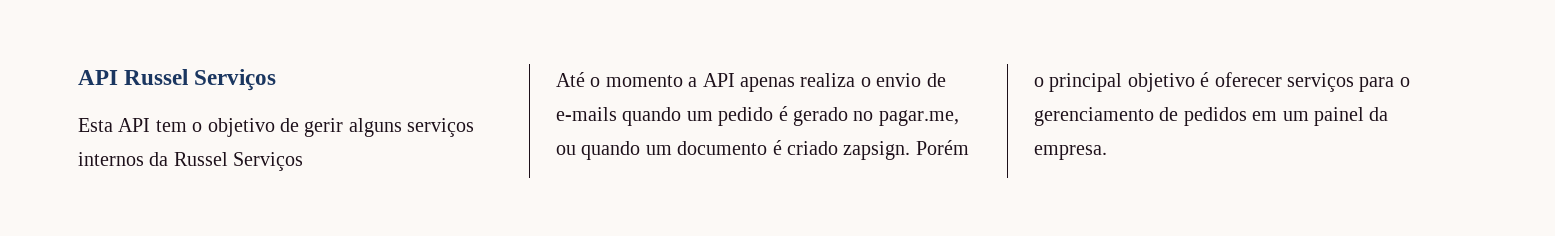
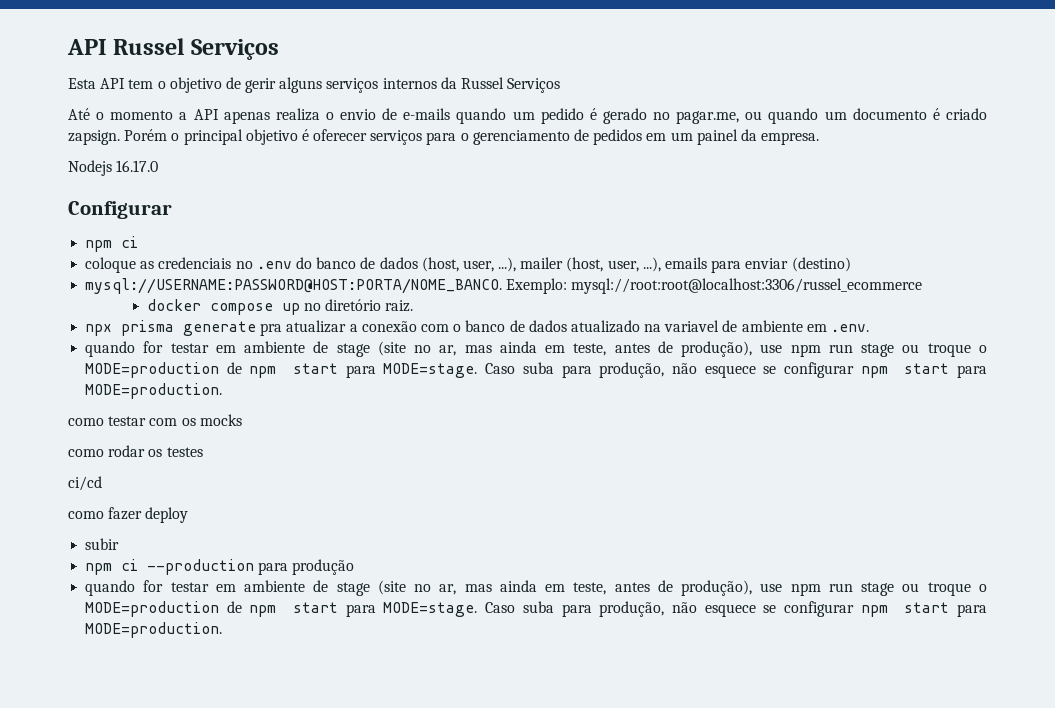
+ Nodejs 16.17.0
+ Configurar
+ npm ci
+ coloque as credenciais no .env do banco de dados (host, user, ...), mailer (host, user, ...), emails para enviar (destino)
+ mysql://USERNAME:PASSWORD@HOST:PORTA/NOME_BANCO. Exemplo: mysql://root:root@localhost:3306/russel_ecommerce
+ docker compose up no diretório raiz.
+ npx prisma generate pra atualizar a conexão com o banco de dados atualizado na variavel de ambiente em .env.
+ quando for testar em ambiente de stage (site no ar, mas ainda em teste, antes de produção), use npm run stage ou troque o MODE=production de npm start para MODE=stage. Caso suba para produção, não esquece se configurar npm start para MODE=production.
+ como testar com os mocks
+ como rodar os testes
+ ci/cd
+ como fazer deploy
+ subir
+ npm ci --production para produção
+ quando for testar em ambiente de stage (site no ar, mas ainda em teste, antes de produção), use npm run stage ou troque o MODE=production de npm start para MODE=stage. Caso suba para produção, não esquece se configurar npm start para MODE=production.

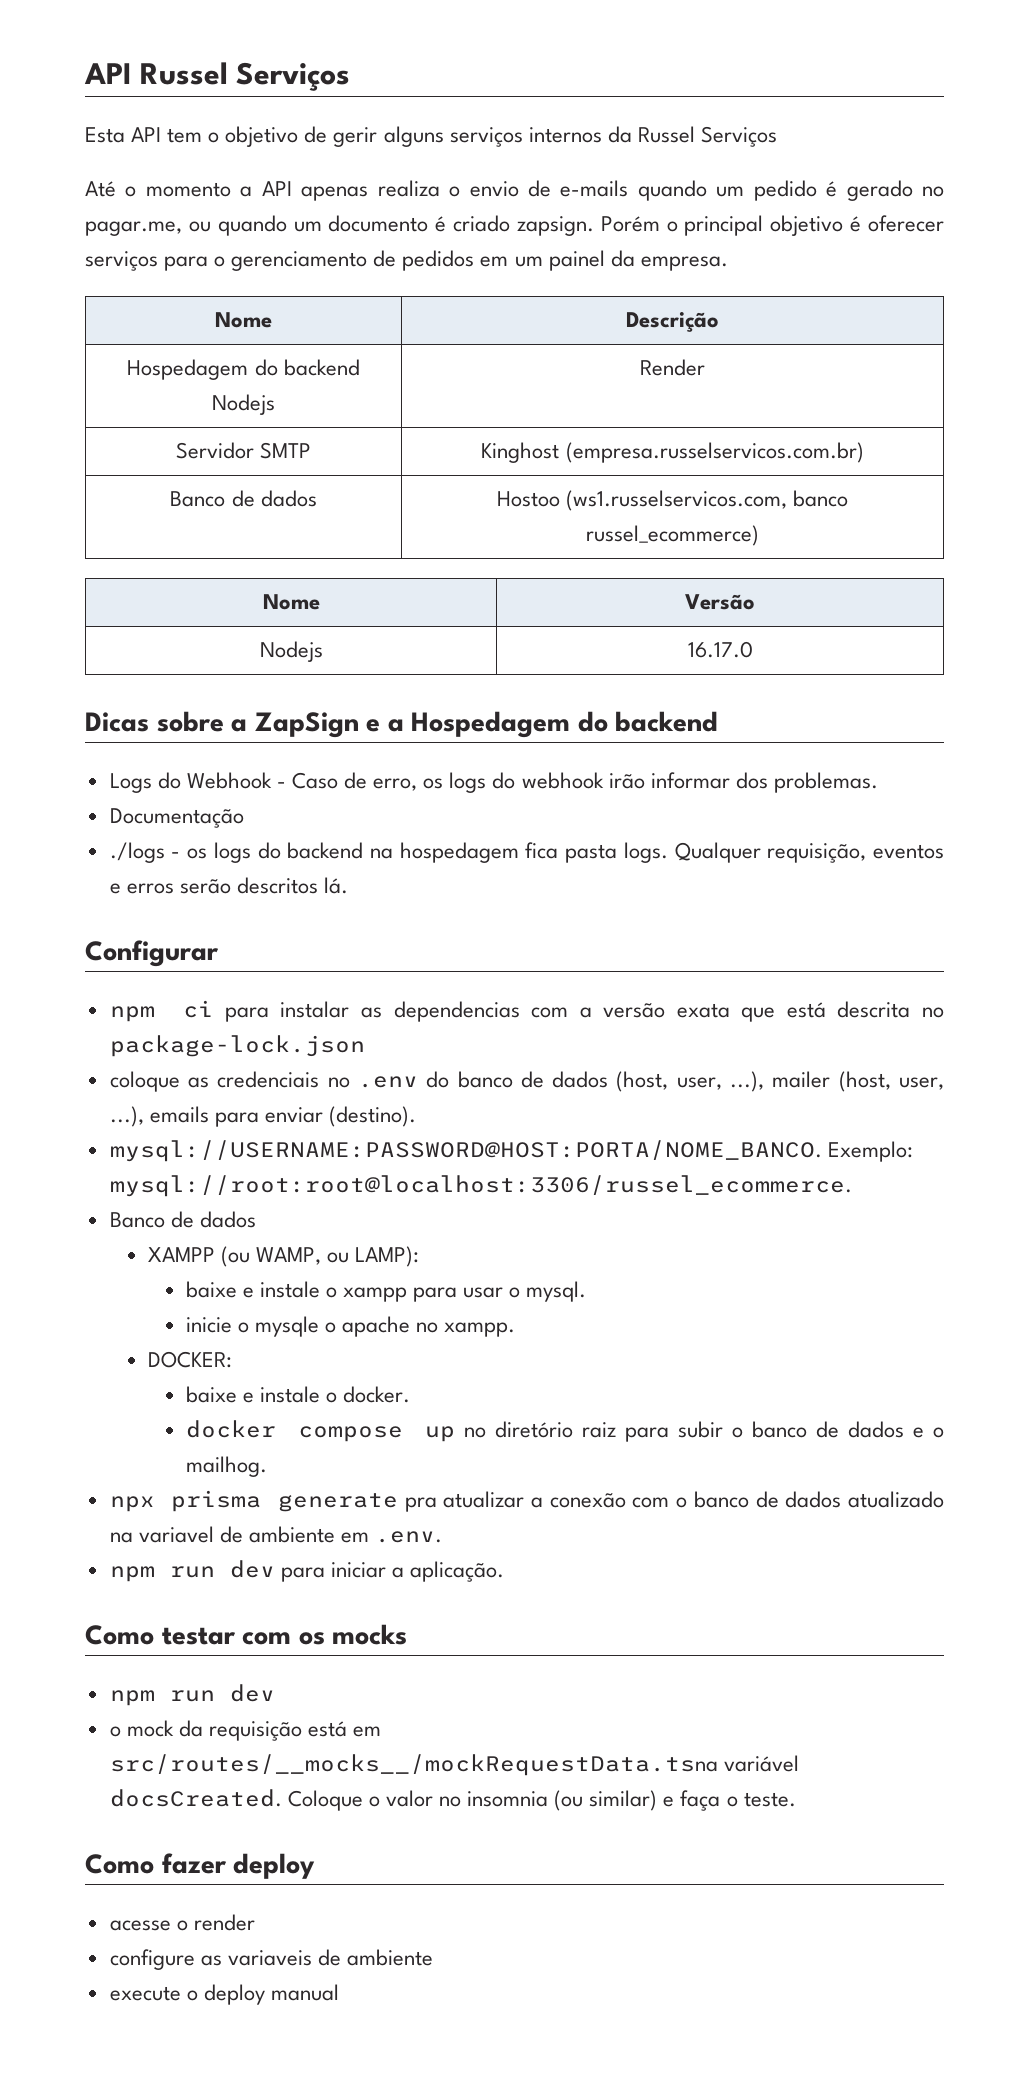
- Nodejs 16.17.0
+ Nome | Descrição
+ Hospedagem do backend Nodejs | Render
+ Servidor SMTP | Kinghost (empresa.russelservicos.com.br)
+ Banco de dados | Hostoo (ws1.russelservicos.com, banco russel_ecommerce)
+ Nome | Versão
+ Nodejs | 16.17.0
+ Dicas sobre a ZapSign e a Hospedagem do backend
+ Logs do Webhook - Caso de erro, os logs do webhook irão informar dos problemas.
+ Documentação
+ ./logs - os logs do backend na hospedagem fica pasta logs. Qualquer requisição, eventos e erros serão descritos lá.
  Configurar
- npm ci
+ npm ci para instalar as dependencias com a versão exata que está descrita no package-lock.json
- coloque as credenciais no .env do banco de dados (host, user, ...), mailer (host, user, ...), emails para enviar (destino)
+ coloque as credenciais no .env do banco de dados (host, user, ...), mailer (host, user, ...), emails para enviar (destino).
- Exemplo: mysql://root:root@localhost:3306/russel_ecommerce
+ Exemplo: mysql://root:root@localhost:3306/russel_ecommerce.
+ Banco de dados
+ XAMPP (ou WAMP, ou LAMP):
+ baixe e instale o xampp para usar o mysql.
+ inicie o mysqle o apache no xampp.
+ DOCKER:
+ baixe e instale o docker.
- docker compose up no diretório raiz.
+ docker compose up no diretório raiz para subir o banco de dados e o mailhog.
  npx prisma generate pra atualizar a conexão com o banco de dados atualizado na variavel de ambiente em .env.
- quando for testar em ambiente de stage (site no ar, mas ainda em teste, antes de produção), use npm run stage ou troque o MODE=production de npm start para MODE=stage. Caso suba para produção, não esquece se configurar npm start para MODE=production.
- como testar com os mocks
- como rodar os testes
- ci/cd
- como fazer deploy
- subir
- npm ci --production para produção
- quando for testar em ambiente de stage (site no ar, mas ainda em teste, antes de produção), use npm run stage ou troque o MODE=production de npm start para MODE=stage. Caso suba para produção, não esquece se configurar npm start para MODE=production.
+ npm run dev para iniciar a aplicação.
+ Como testar com os mocks
+ npm run dev
+ o mock da requisição está em src/routes/__mocks__/mockRequestData.tsna variável docsCreated. Coloque o valor no insomnia (ou similar) e faça o teste.
+ Como fazer deploy
+ acesse o render
+ configure as variaveis de ambiente
+ execute o deploy manual

